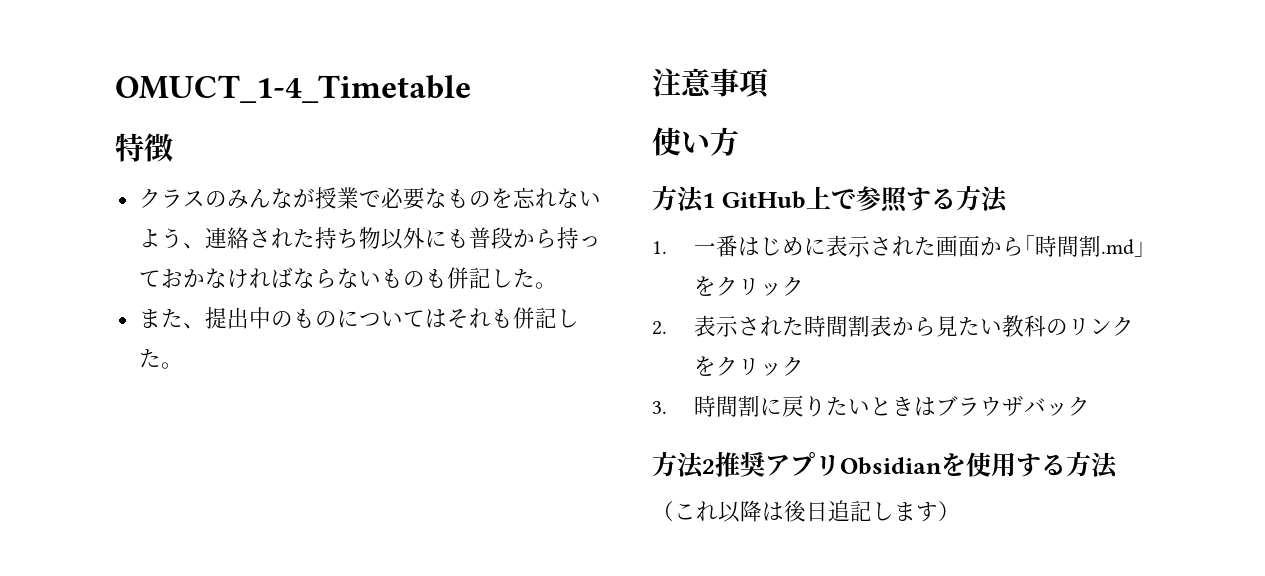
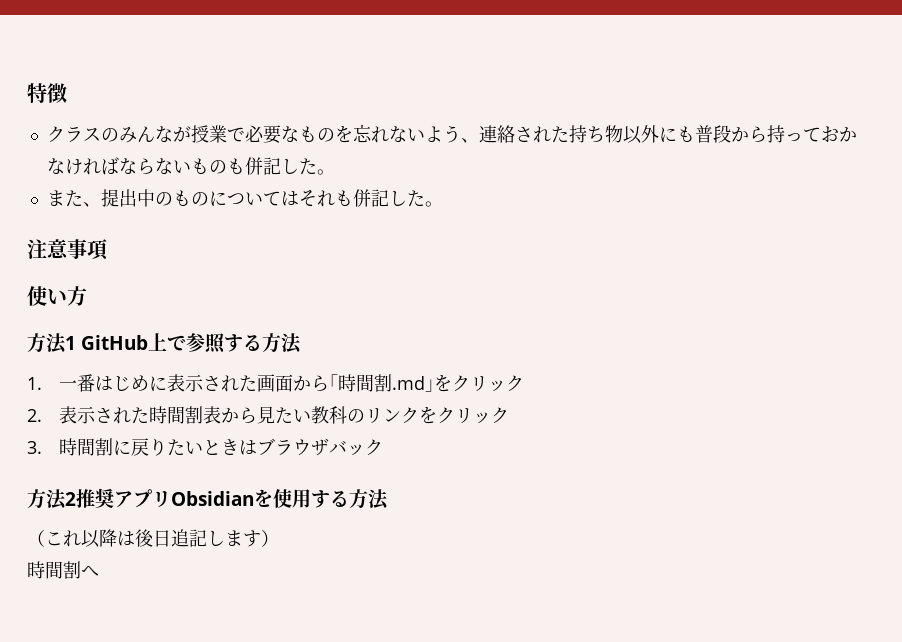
- OMUCT_1-4_Timetable
+ 時間割へ

